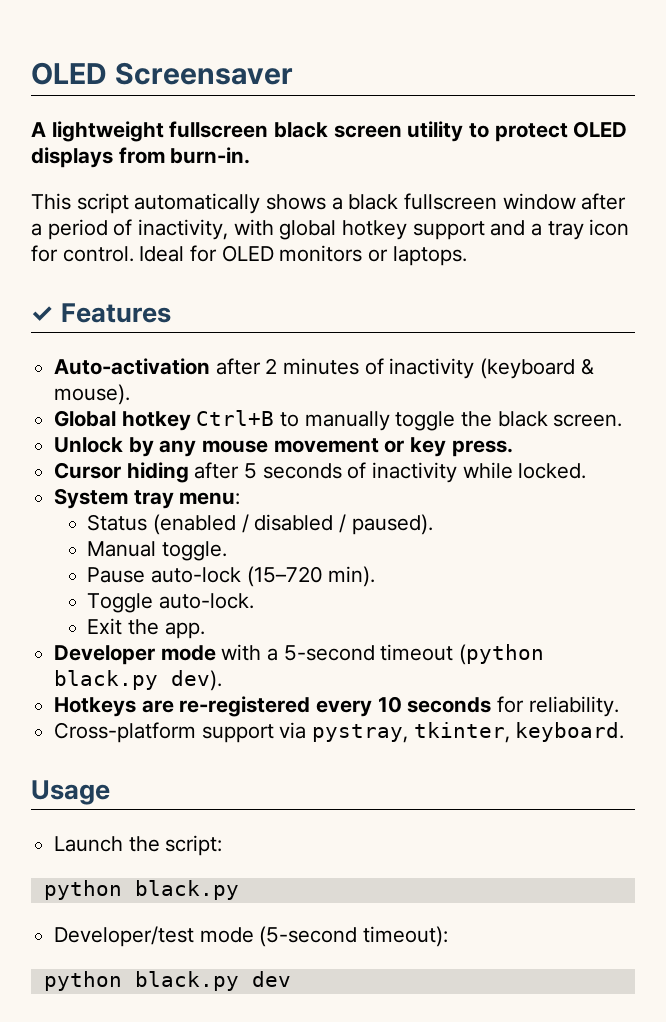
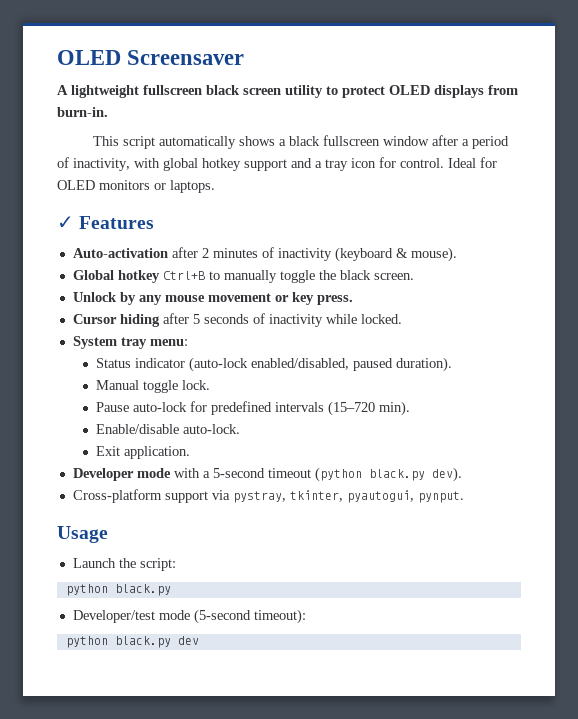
- Status (enabled / disabled / paused).
+ Status indicator (auto-lock enabled/disabled, paused duration).
- Manual toggle.
+ Manual toggle lock.
- Pause auto-lock (15–720 min).
+ Pause auto-lock for predefined intervals (15–720 min).
- Toggle auto-lock.
+ Enable/disable auto-lock.
- Exit the app.
+ Exit application.
- Hotkeys are re-registered every 10 seconds for reliability.
- Cross-platform support via pystray, tkinter, keyboard.
+ Cross-platform support via pystray, tkinter, pyautogui, pynput.

